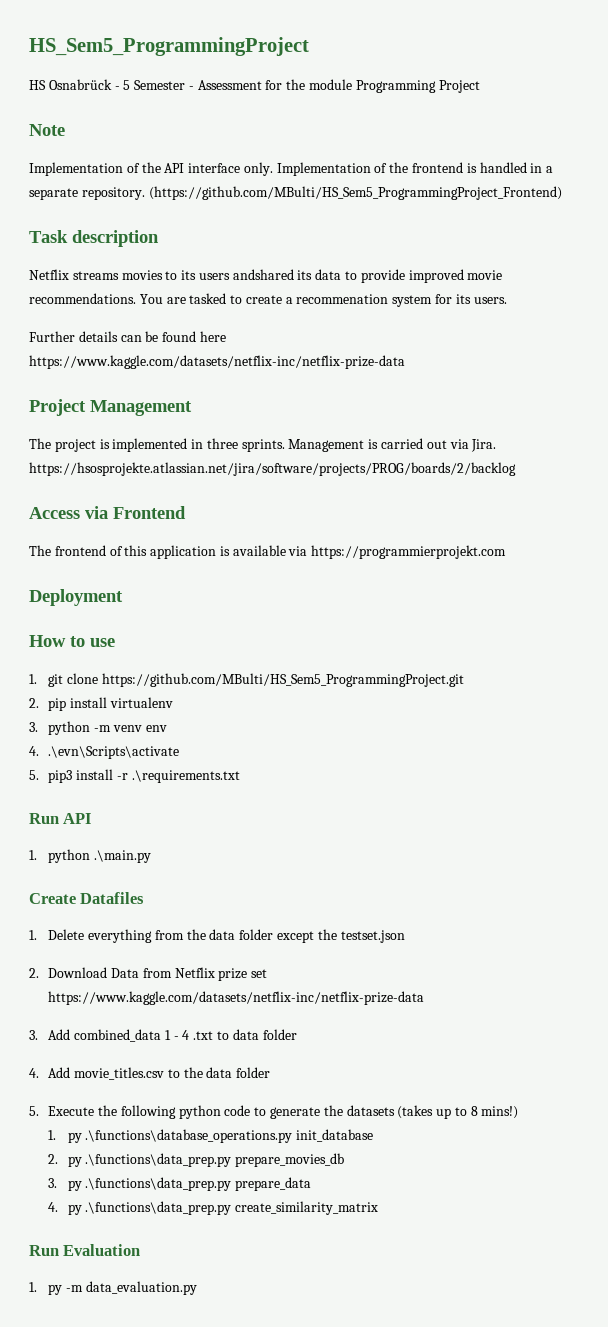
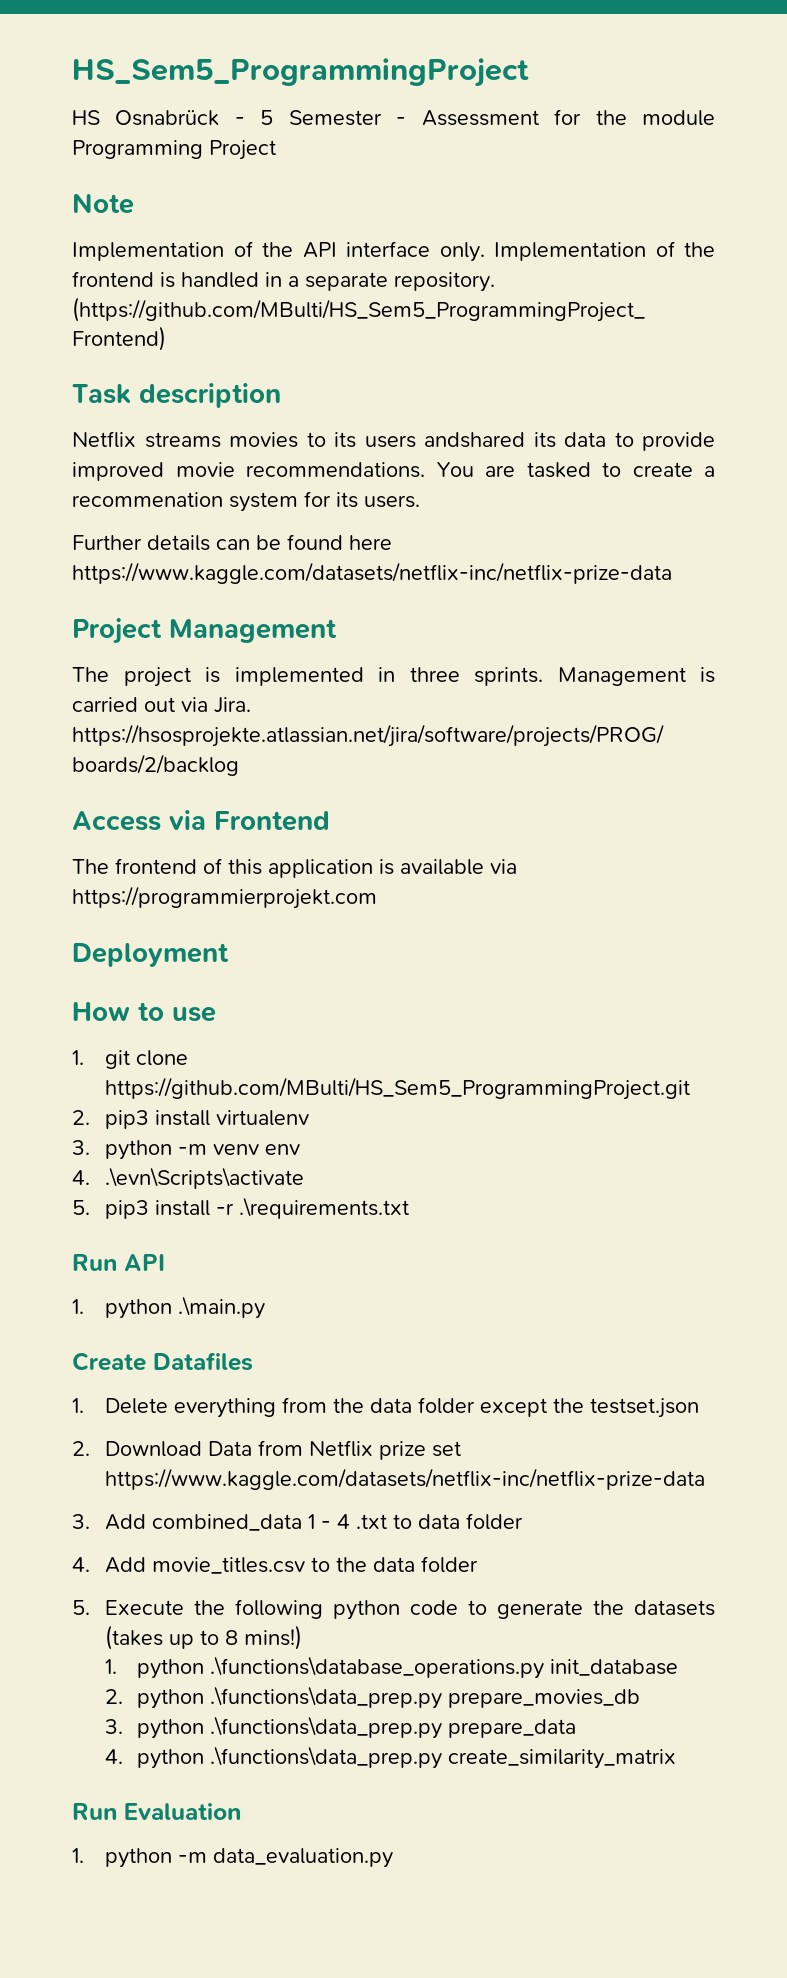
- 2. pip install virtualenv
+ 2. pip3 install virtualenv
- 1. py .\functions\database_operations.py init_database
+ 1. python .\functions\database_operations.py init_database
- 2. py .\functions\data_prep.py prepare_movies_db
+ 2. python .\functions\data_prep.py prepare_movies_db
- 3. py .\functions\data_prep.py prepare_data
+ 3. python .\functions\data_prep.py prepare_data
- 4. py .\functions\data_prep.py create_similarity_matrix
+ 4. python .\functions\data_prep.py create_similarity_matrix
- 1. py -m data_evaluation.py
+ 1. python -m data_evaluation.py

